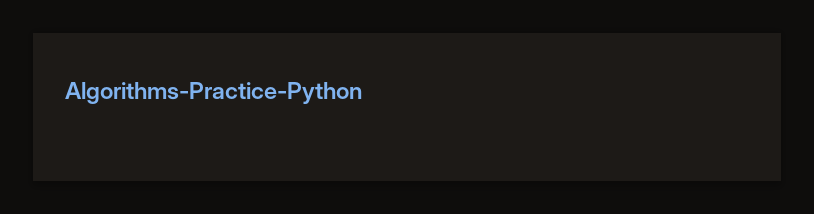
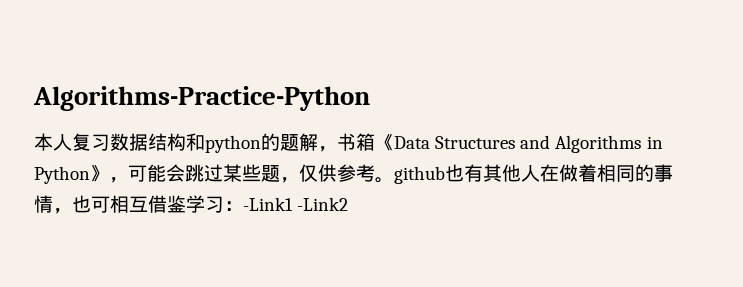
+ 本人复习数据结构和python的题解，书箱《Data Structures and Algorithms in Python》，可能会跳过某些题，仅供参考。github也有其他人在做着相同的事情，也可相互借鉴学习：-Link1 -Link2

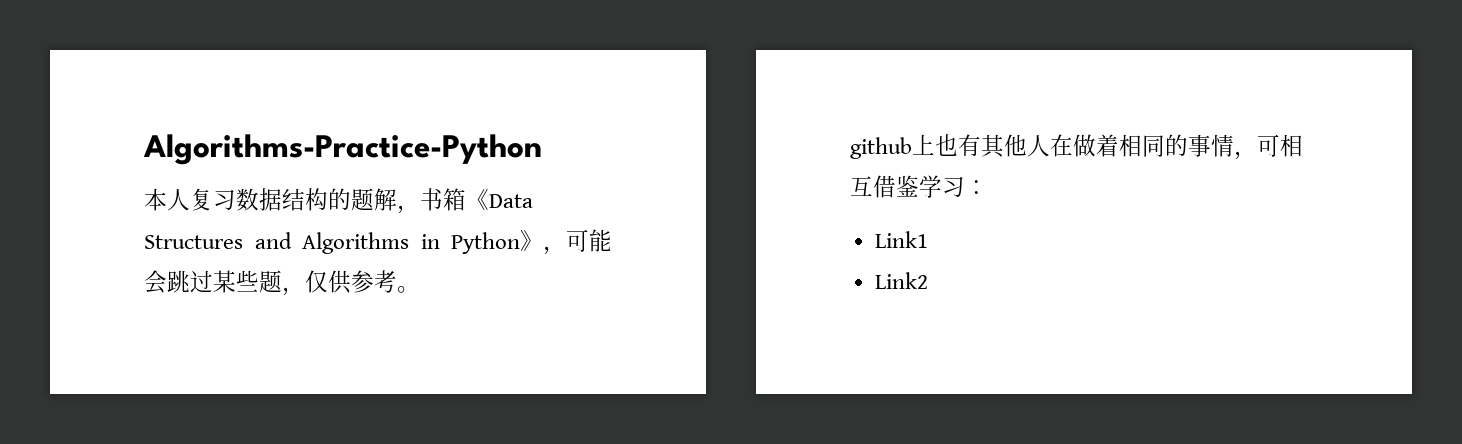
- 本人复习数据结构和python的题解，书箱《Data Structures and Algorithms in Python》，可能会跳过某些题，仅供参考。github也有其他人在做着相同的事情，也可相互借鉴学习：-Link1 -Link2
+ 本人复习数据结构的题解，书箱《Data Structures and Algorithms in Python》，可能会跳过某些题，仅供参考。
+ github上也有其他人在做着相同的事情，可相互借鉴学习：
+ Link1
+ Link2

